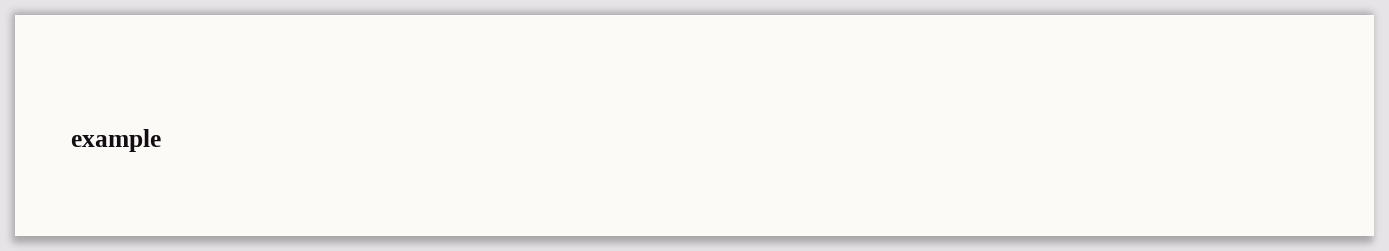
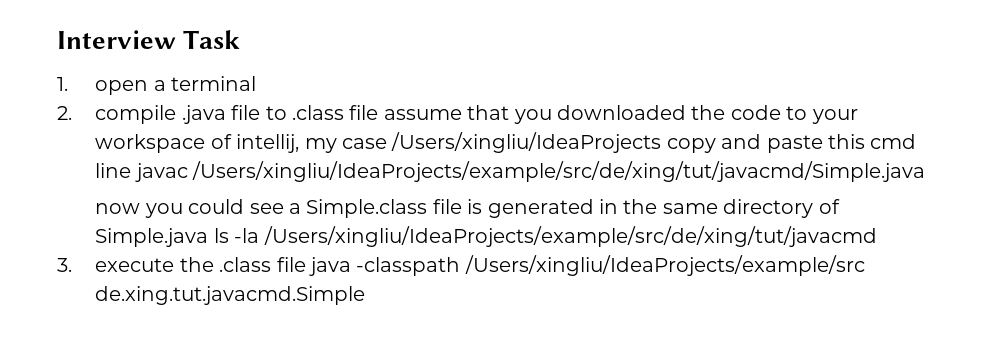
- example
+ Interview Task
+ 1. open a terminal
+ 2. compile .java file to .class file assume that you downloaded the code to your workspace of intellij, my case /Users/xingliu/IdeaProjects copy and paste this cmd line javac /Users/xingliu/IdeaProjects/example/src/de/xing/tut/javacmd/Simple.java
+ now you could see a Simple.class file is generated in the same directory of Simple.java ls -la /Users/xingliu/IdeaProjects/example/src/de/xing/tut/javacmd
+ 3. execute the .class file java -classpath /Users/xingliu/IdeaProjects/example/src de.xing.tut.javacmd.Simple

